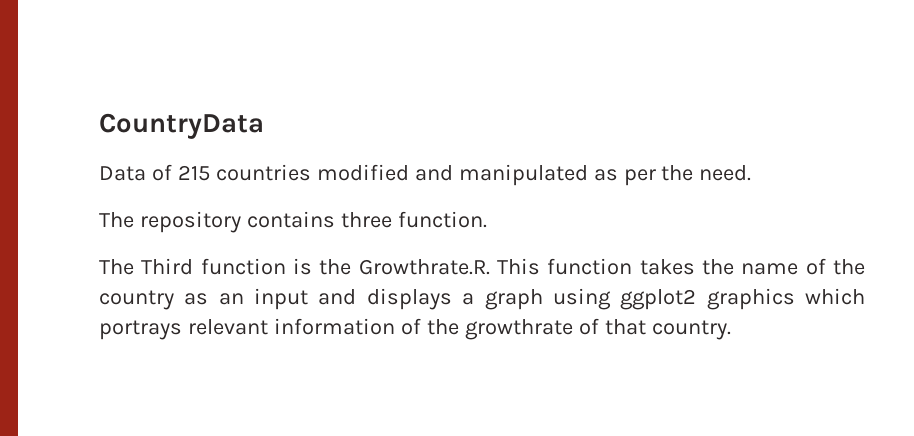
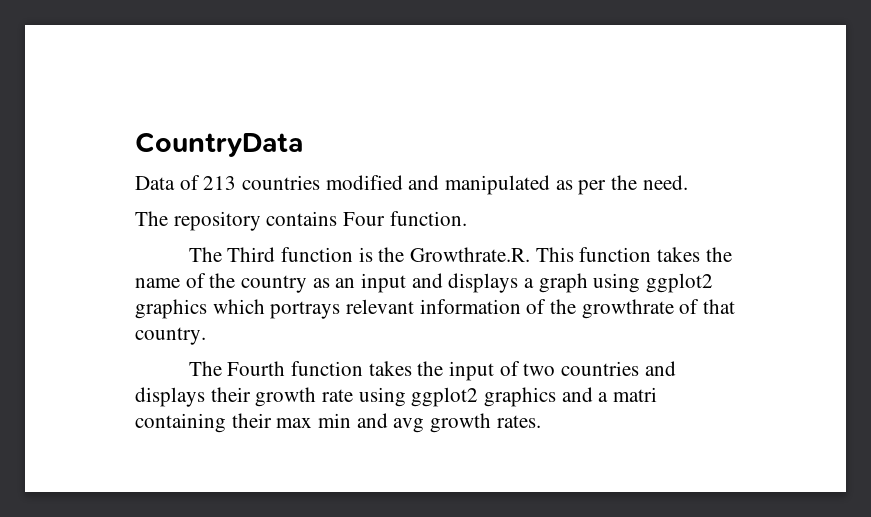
- Data of 215 countries modified and manipulated as per the need.
+ Data of 213 countries modified and manipulated as per the need.
- The repository contains three function.
+ The repository contains Four function.
+ The Fourth function takes the input of two countries and displays their growth rate using ggplot2 graphics and a matri containing their max min and avg growth rates.

